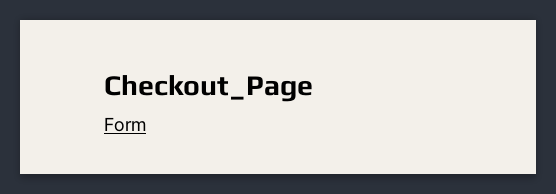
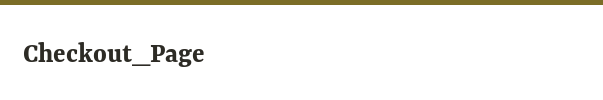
- Form

